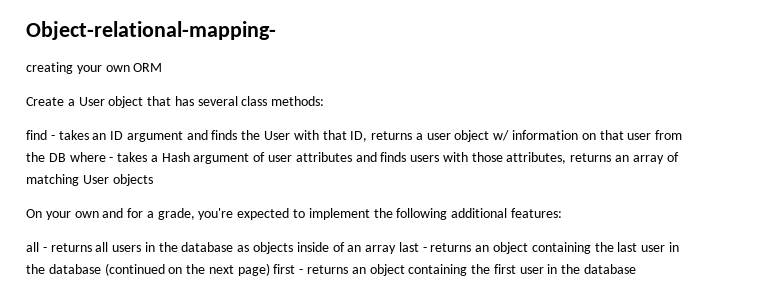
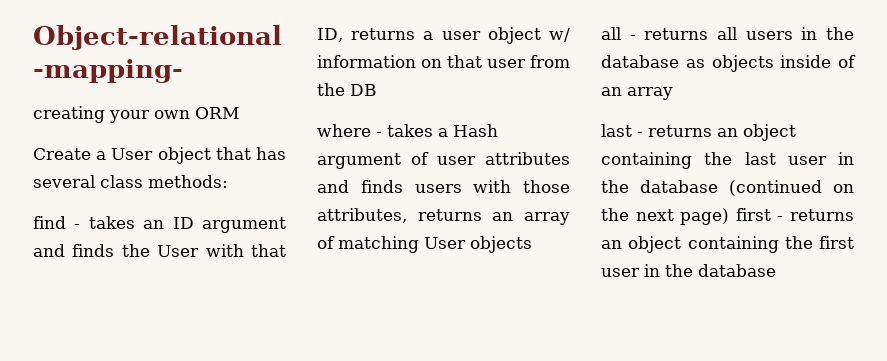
- find - takes an ID argument and finds the User with that ID, returns a user object w/ information on that user from the DB where - takes a Hash argument of user attributes and finds users with those attributes, returns an array of matching User objects
+ find - takes an ID argument and finds the User with that ID, returns a user object w/ information on that user from the DB
+ where - takes a Hash argument of user attributes and finds users with those attributes, returns an array of matching User objects
- On your own and for a grade, you're expected to implement the following additional features:
- all - returns all users in the database as objects inside of an array last - returns an object containing the last user in the database (continued on the next page) first - returns an object containing the first user in the database
+ all - returns all users in the database as objects inside of an array
+ last - returns an object containing the last user in the database (continued on the next page) first - returns an object containing the first user in the database

